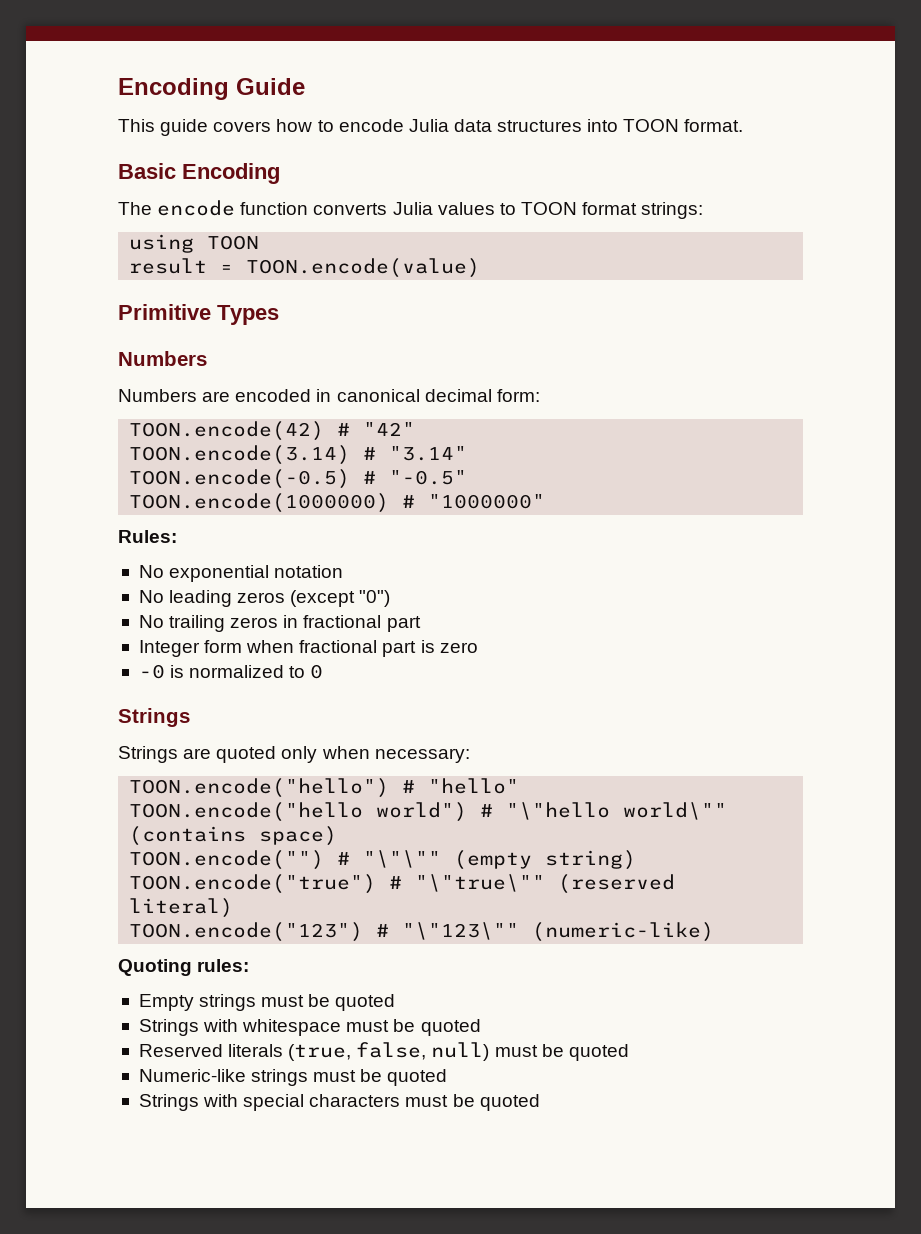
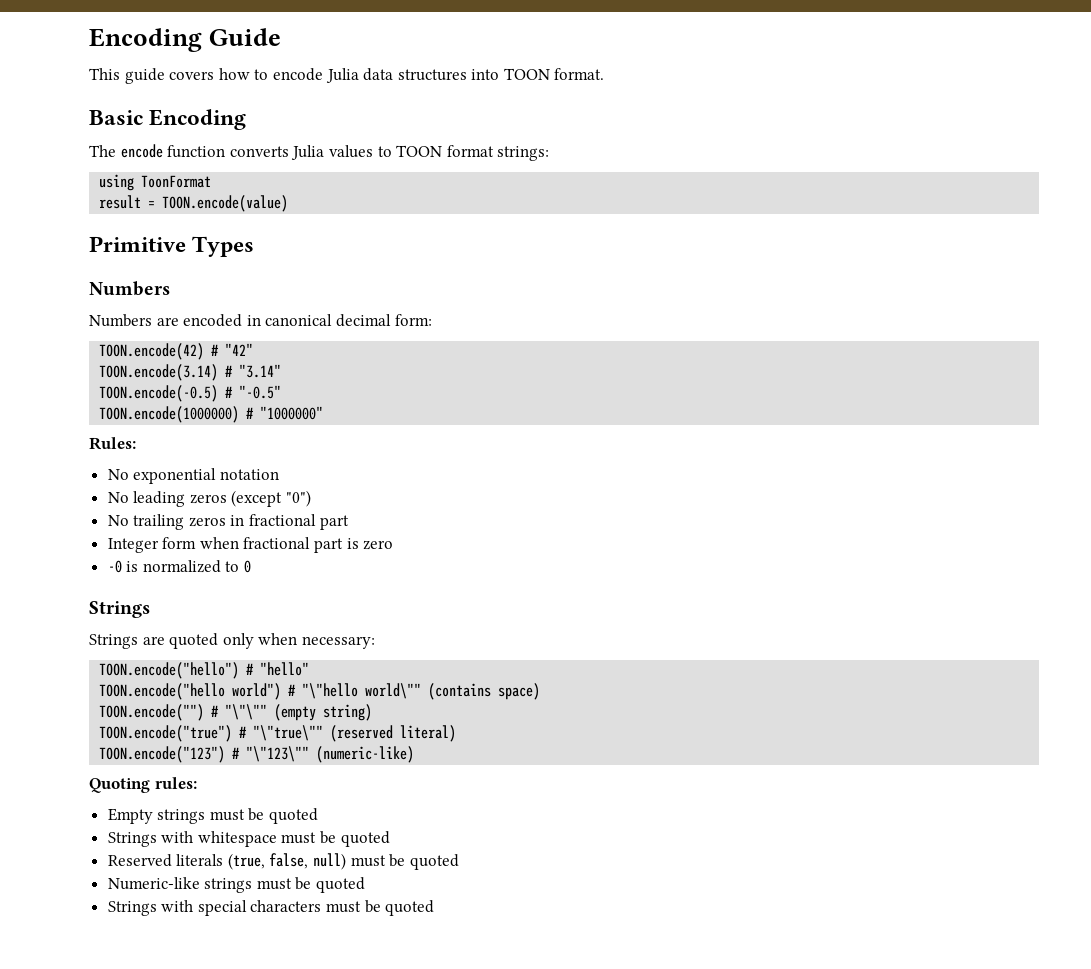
- using TOON
+ using ToonFormat

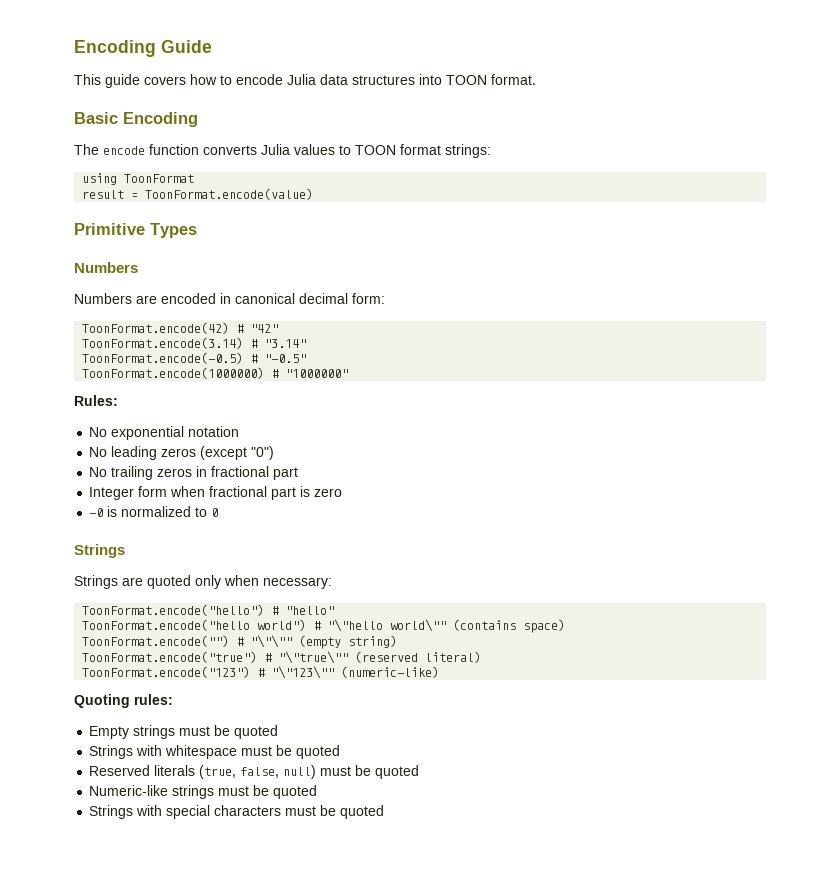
- result = TOON.encode(value)
+ result = ToonFormat.encode(value)
- TOON.encode(42) # "42"
+ ToonFormat.encode(42) # "42"
- TOON.encode(3.14) # "3.14"
+ ToonFormat.encode(3.14) # "3.14"
- TOON.encode(-0.5) # "-0.5"
+ ToonFormat.encode(-0.5) # "-0.5"
- TOON.encode(1000000) # "1000000"
+ ToonFormat.encode(1000000) # "1000000"
- TOON.encode("hello") # "hello"
+ ToonFormat.encode("hello") # "hello"
- TOON.encode("hello world") # "\"hello world\"" (contains space)
+ ToonFormat.encode("hello world") # "\"hello world\"" (contains space)
- TOON.encode("") # "\"\"" (empty string)
+ ToonFormat.encode("") # "\"\"" (empty string)
- TOON.encode("true") # "\"true\"" (reserved literal)
+ ToonFormat.encode("true") # "\"true\"" (reserved literal)
- TOON.encode("123") # "\"123\"" (numeric-like)
+ ToonFormat.encode("123") # "\"123\"" (numeric-like)

